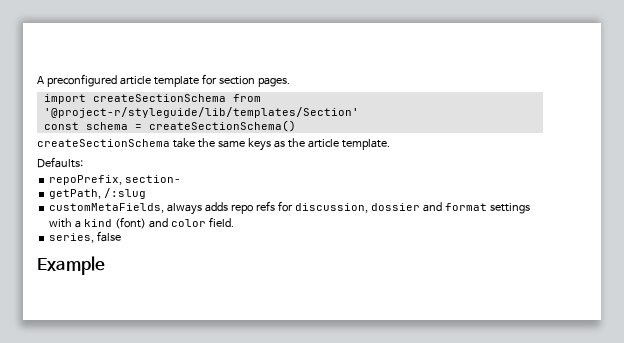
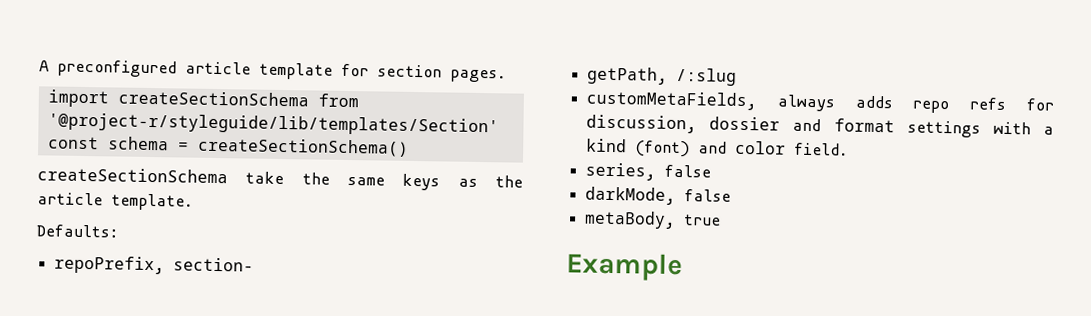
+ darkMode, false
+ metaBody, true

